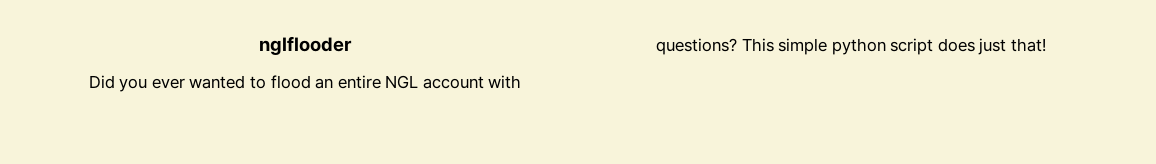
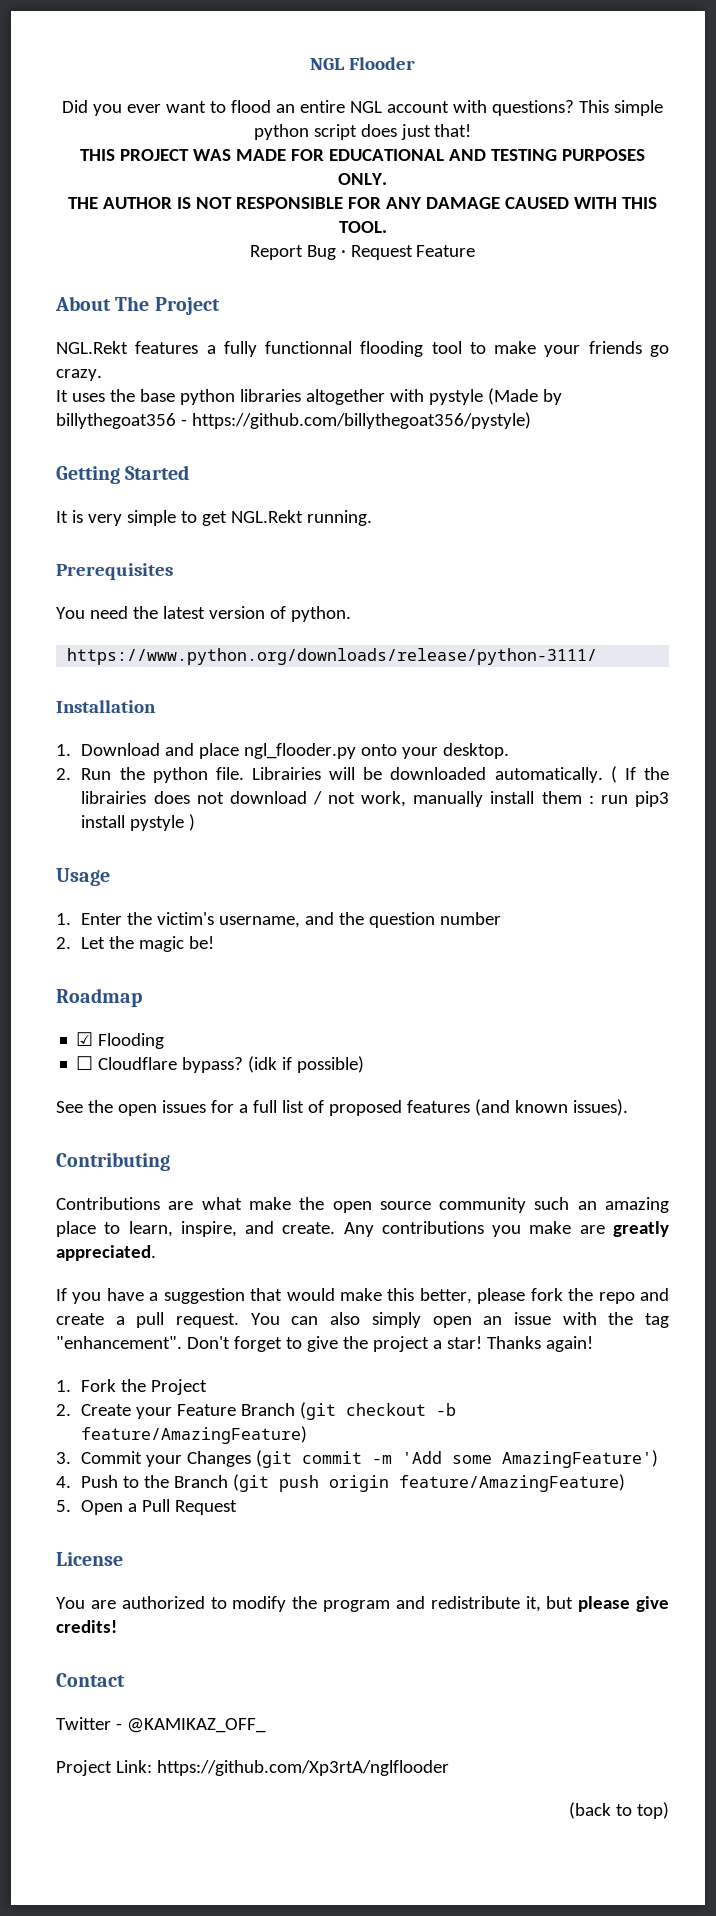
- nglflooder
+ NGL Flooder
- Did you ever wanted to flood an entire NGL account with questions?
+ Did you ever want to flood an entire NGL account with questions?
+ THIS PROJECT WAS MADE FOR EDUCATIONAL AND TESTING PURPOSES ONLY.
+ THE AUTHOR IS NOT RESPONSIBLE FOR ANY DAMAGE CAUSED WITH THIS TOOL.
+ Report Bug · Request Feature
+ About The Project
+ NGL.Rekt features a fully functionnal flooding tool to make your friends go crazy.
+ It uses the base python libraries altogether with pystyle (Made by billythegoat356 - https://github.com/billythegoat356/pystyle)
+ Getting Started
+ It is very simple to get NGL.Rekt running.
+ Prerequisites
+ You need the latest version of python.
+ https://www.python.org/downloads/release/python-3111/
+ Installation
+ 1. Download and place ngl_flooder.py onto your desktop.
+ 2. Run the python file. Librairies will be downloaded automatically. ( If the librairies does not download / not work, manually install them : run pip3 install pystyle )
+ Usage
+ 1. Enter the victim's username, and the question number
+ 2. Let the magic be!
+ Roadmap
+ ☑ Flooding
+ ☐ Cloudflare bypass? (idk if possible)
+ See the open issues for a full list of proposed features (and known issues).
+ Contributing
+ Contributions are what make the open source community such an amazing place to learn, inspire, and create. Any contributions you make are greatly appreciated.
+ If you have a suggestion that would make this better, please fork the repo and create a pull request. You can also simply open an issue with the tag "enhancement". Don't forget to give the project a star! Thanks again!
+ 1. Fork the Project
+ 2. Create your Feature Branch (git checkout -b feature/AmazingFeature)
+ 3. Commit your Changes (git commit -m 'Add some AmazingFeature')
+ 4. Push to the Branch (git push origin feature/AmazingFeature)
+ 5. Open a Pull Request
+ License
+ You are authorized to modify the program and redistribute it, but please give credits!
+ Contact
+ Twitter - @KAMIKAZ_OFF_
+ Project Link: https://github.com/Xp3rtA/nglflooder
+ (back to top)

